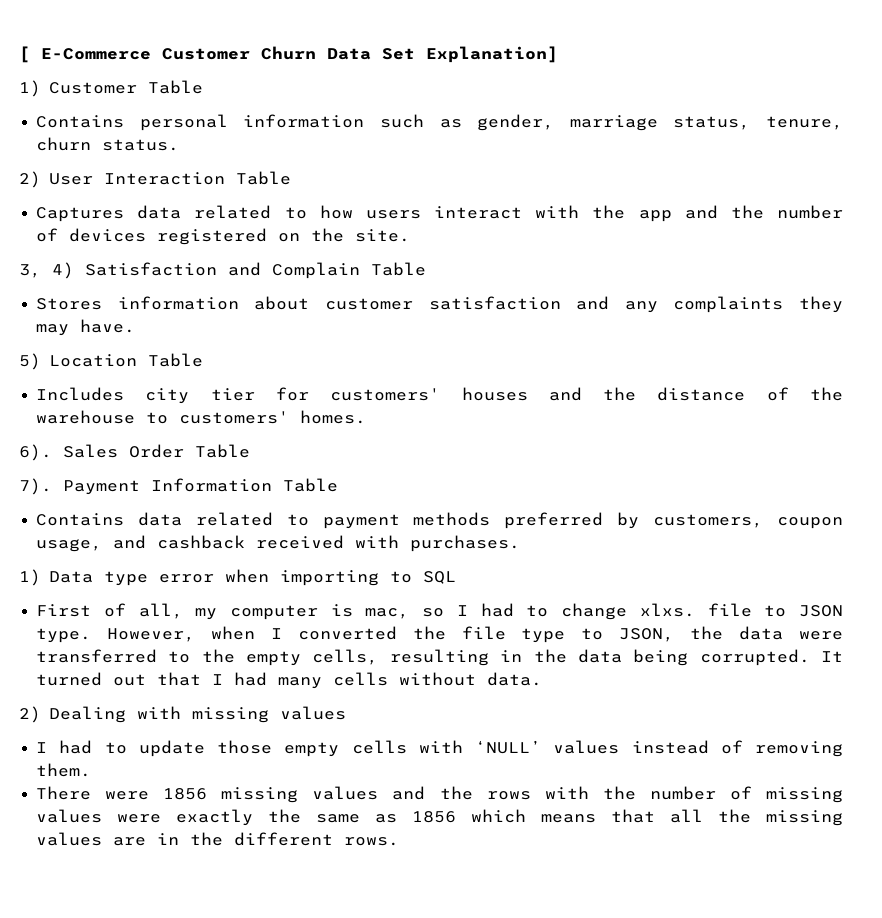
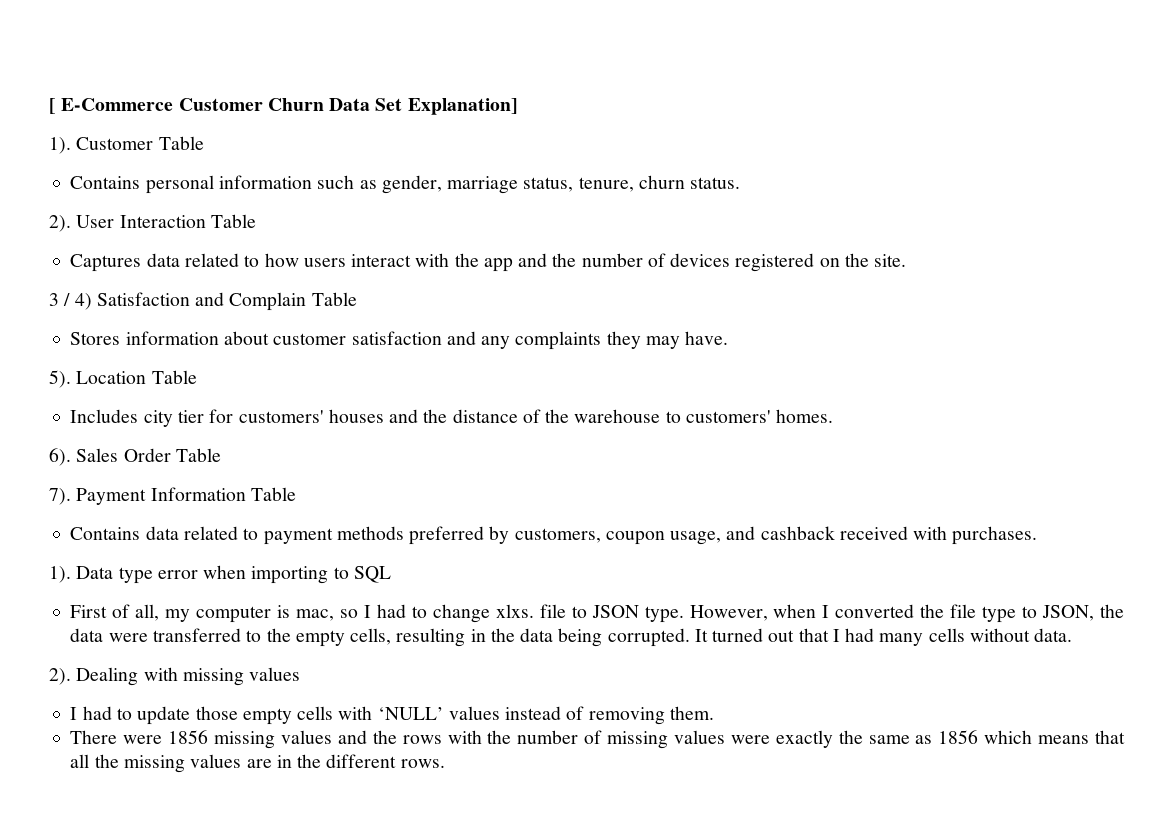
- 1) Customer Table
+ 1). Customer Table
- 2) User Interaction Table
+ 2). User Interaction Table
- 3, 4) Satisfaction and Complain Table
+ 3 / 4) Satisfaction and Complain Table
- 5) Location Table
+ 5). Location Table
- 1) Data type error when importing to SQL
+ 1). Data type error when importing to SQL
- 2) Dealing with missing values
+ 2). Dealing with missing values

